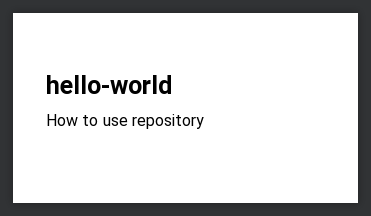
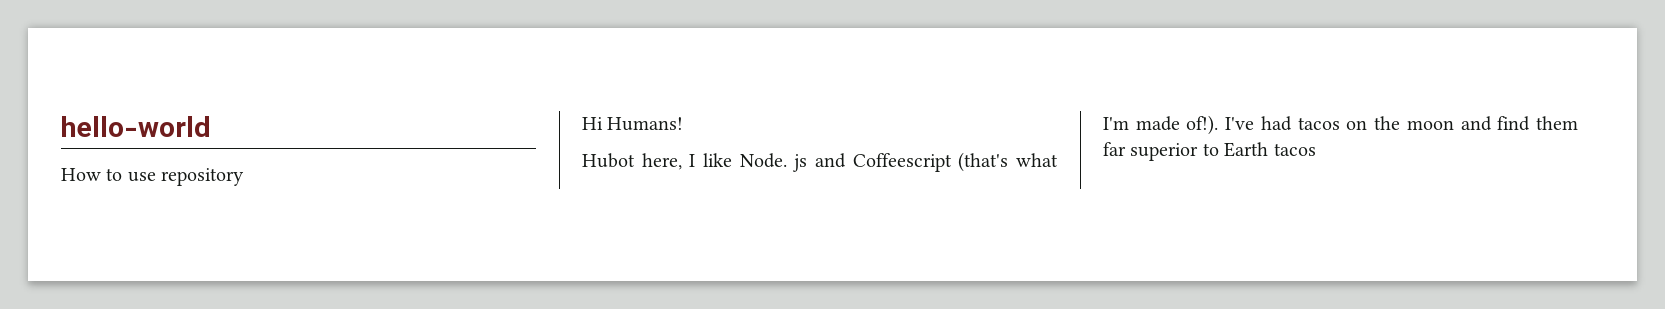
+ Hi Humans!
+ Hubot here, I like Node. js and Coffeescript (that's what I'm made of!). I've had tacos on the moon and find them far superior to Earth tacos

